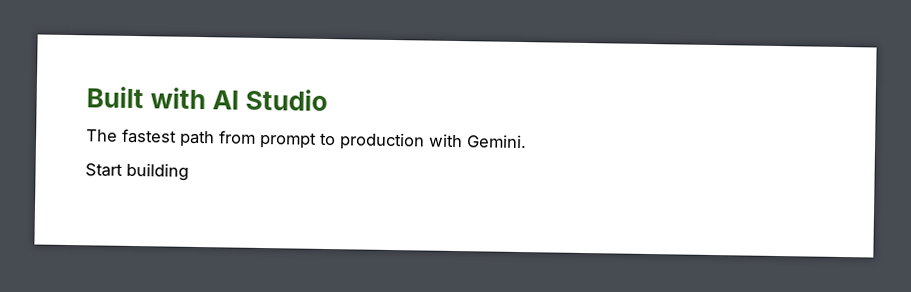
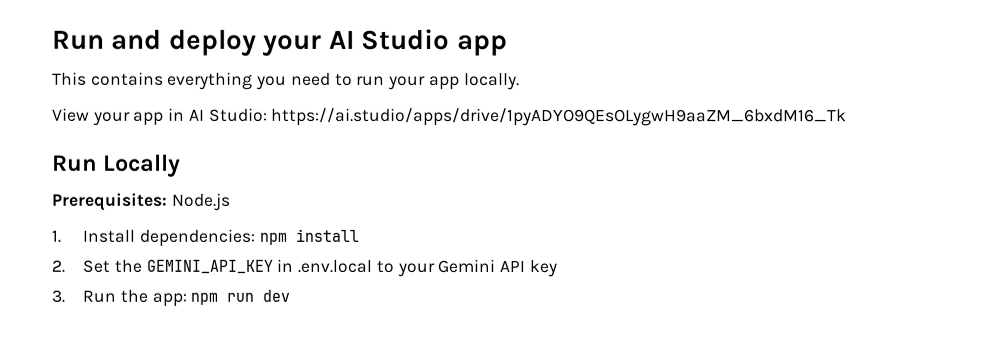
- Built with AI Studio
- The fastest path from prompt to production with Gemini.
- Start building
+ Run and deploy your AI Studio app
+ This contains everything you need to run your app locally.
+ View your app in AI Studio: https://ai.studio/apps/drive/1pyADYO9QEsOLygwH9aaZM_6bxdM16_Tk
+ Run Locally
+ Prerequisites: Node.js
+ 1. Install dependencies: npm install
+ 2. Set the GEMINI_API_KEY in .env.local to your Gemini API key
+ 3. Run the app: npm run dev

